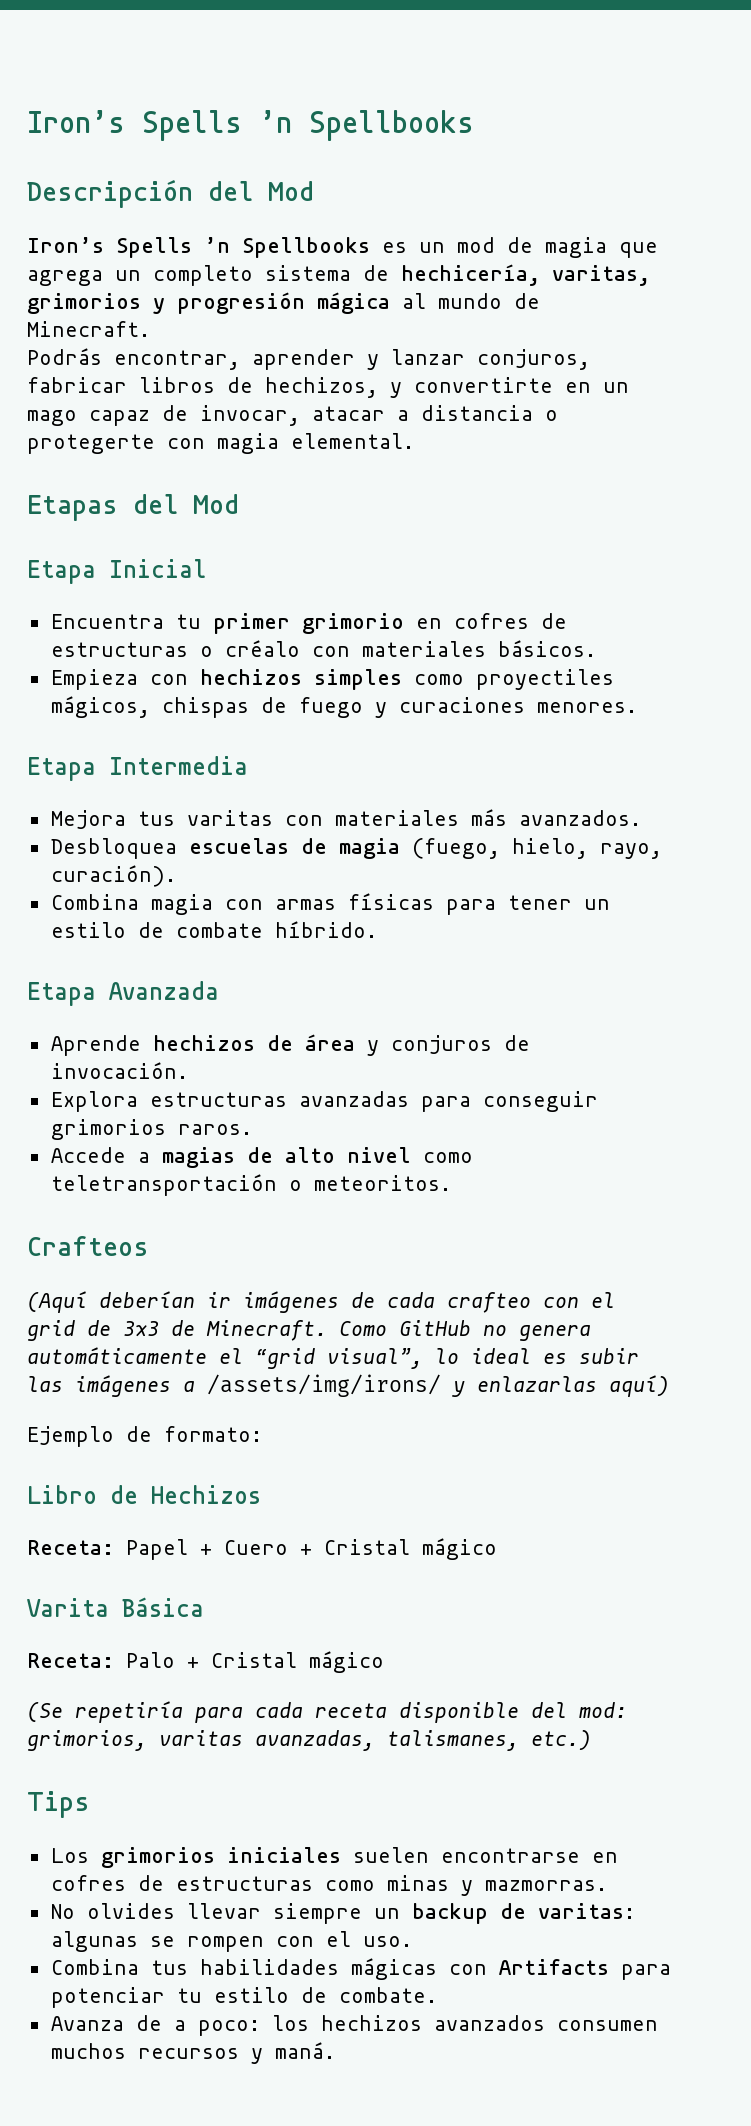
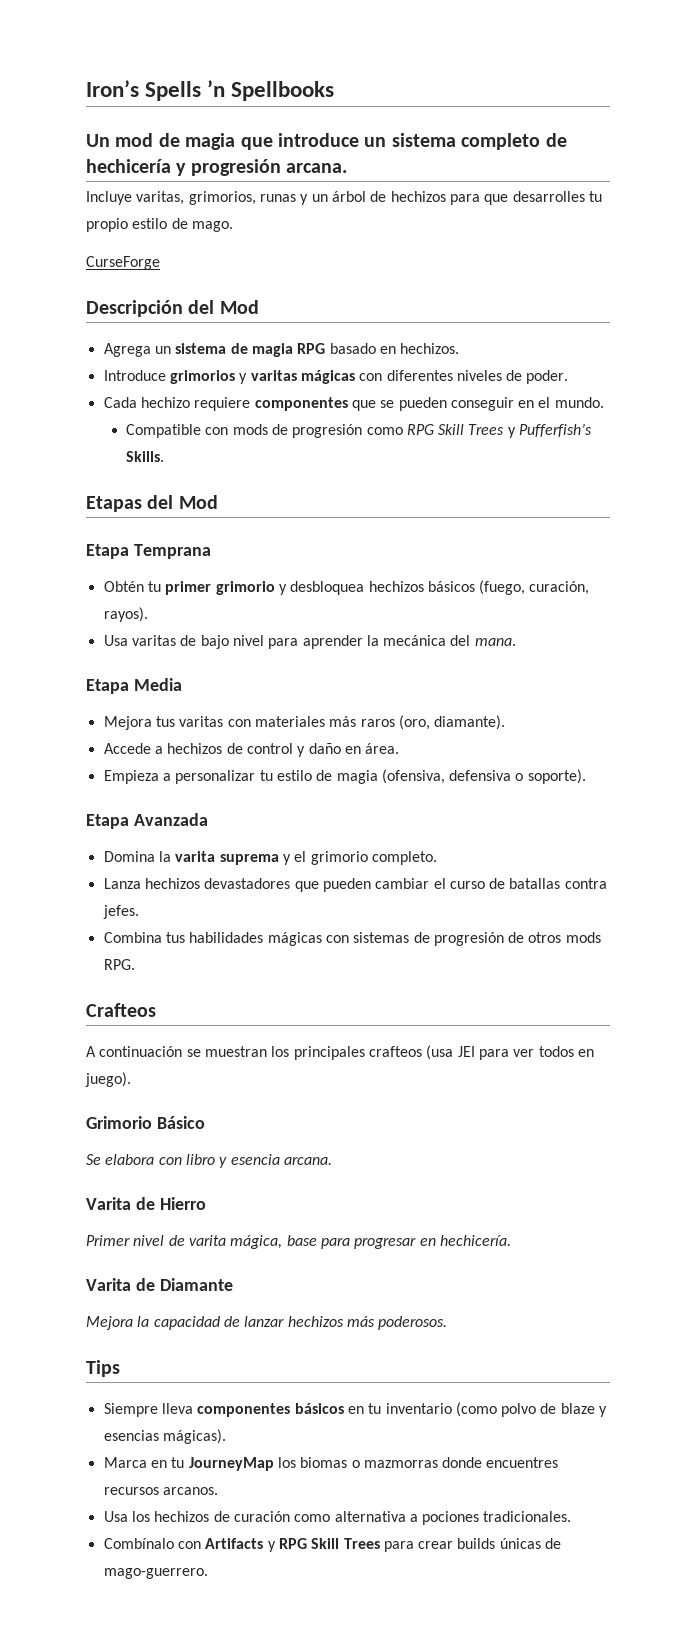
+ Un mod de magia que introduce un sistema completo de hechicería y progresión arcana.
+ Incluye varitas, grimorios, runas y un árbol de hechizos para que desarrolles tu propio estilo de mago.
+ CurseForge
  Descripción del Mod
- Iron’s Spells ’n Spellbooks es un mod de magia que agrega un completo sistema de hechicería, varitas, grimorios y progresión mágica al mundo de Minecraft.
- Podrás encontrar, aprender y lanzar conjuros, fabricar libros de hechizos, y convertirte en un mago capaz de invocar, atacar a distancia o protegerte con magia elemental.
+ Agrega un sistema de magia RPG basado en hechizos.
+ Introduce grimorios y varitas mágicas con diferentes niveles de poder.
+ Cada hechizo requiere componentes que se pueden conseguir en el mundo.
+ Compatible con mods de progresión como RPG Skill Trees y Pufferfish’s Skills.
- Etapa Inicial
- Encuentra tu primer grimorio en cofres de estructuras o créalo con materiales básicos.
- Empieza con hechizos simples como proyectiles mágicos, chispas de fuego y curaciones menores.
- Etapa Intermedia
+ Etapa Temprana
+ Obtén tu primer grimorio y desbloquea hechizos básicos (fuego, curación, rayos).
+ Usa varitas de bajo nivel para aprender la mecánica del mana.
+ Etapa Media
- Mejora tus varitas con materiales más avanzados.
- Desbloquea escuelas de magia (fuego, hielo, rayo, curación).
- Combina magia con armas físicas para tener un estilo de combate híbrido.
+ Mejora tus varitas con materiales más raros (oro, diamante).
+ Accede a hechizos de control y daño en área.
+ Empieza a personalizar tu estilo de magia (ofensiva, defensiva o soporte).
  Etapa Avanzada
- Aprende hechizos de área y conjuros de invocación.
- Explora estructuras avanzadas para conseguir grimorios raros.
- Accede a magias de alto nivel como teletransportación o meteoritos.
- Crafteos
- (Aquí deberían ir imágenes de cada crafteo con el grid de 3x3 de Minecraft. Como GitHub no genera automáticamente el “grid visual”, lo ideal es subir las imágenes a /assets/img/irons/ y enlazarlas aquí)
- Ejemplo de formato:
- Libro de Hechizos
- Receta: Papel + Cuero + Cristal mágico
- Varita Básica
- Receta: Palo + Cristal mágico
- (Se repetiría para cada receta disponible del mod: grimorios, varitas avanzadas, talismanes, etc.)
- Tips
- Los grimorios iniciales suelen encontrarse en cofres de estructuras como minas y mazmorras.
- No olvides llevar siempre un backup de varitas: algunas se rompen con el uso.
+ Domina la varita suprema y el grimorio completo.
+ Lanza hechizos devastadores que pueden cambiar el curso de batallas contra jefes.
- Combina tus habilidades mágicas con Artifacts para potenciar tu estilo de combate.
- Avanza de a poco: los hechizos avanzados consumen muchos recursos y maná.
+ Combina tus habilidades mágicas con sistemas de progresión de otros mods RPG.
+ Crafteos
+ A continuación se muestran los principales crafteos (usa JEI para ver todos en juego).
+ Grimorio Básico
+ Se elabora con libro y esencia arcana.
+ Varita de Hierro
+ Primer nivel de varita mágica, base para progresar en hechicería.
+ Varita de Diamante
+ Mejora la capacidad de lanzar hechizos más poderosos.
+ Tips
+ Siempre lleva componentes básicos en tu inventario (como polvo de blaze y esencias mágicas).
+ Marca en tu JourneyMap los biomas o mazmorras donde encuentres recursos arcanos.
+ Usa los hechizos de curación como alternativa a pociones tradicionales.
+ Combínalo con Artifacts y RPG Skill Trees para crear builds únicas de mago-guerrero.

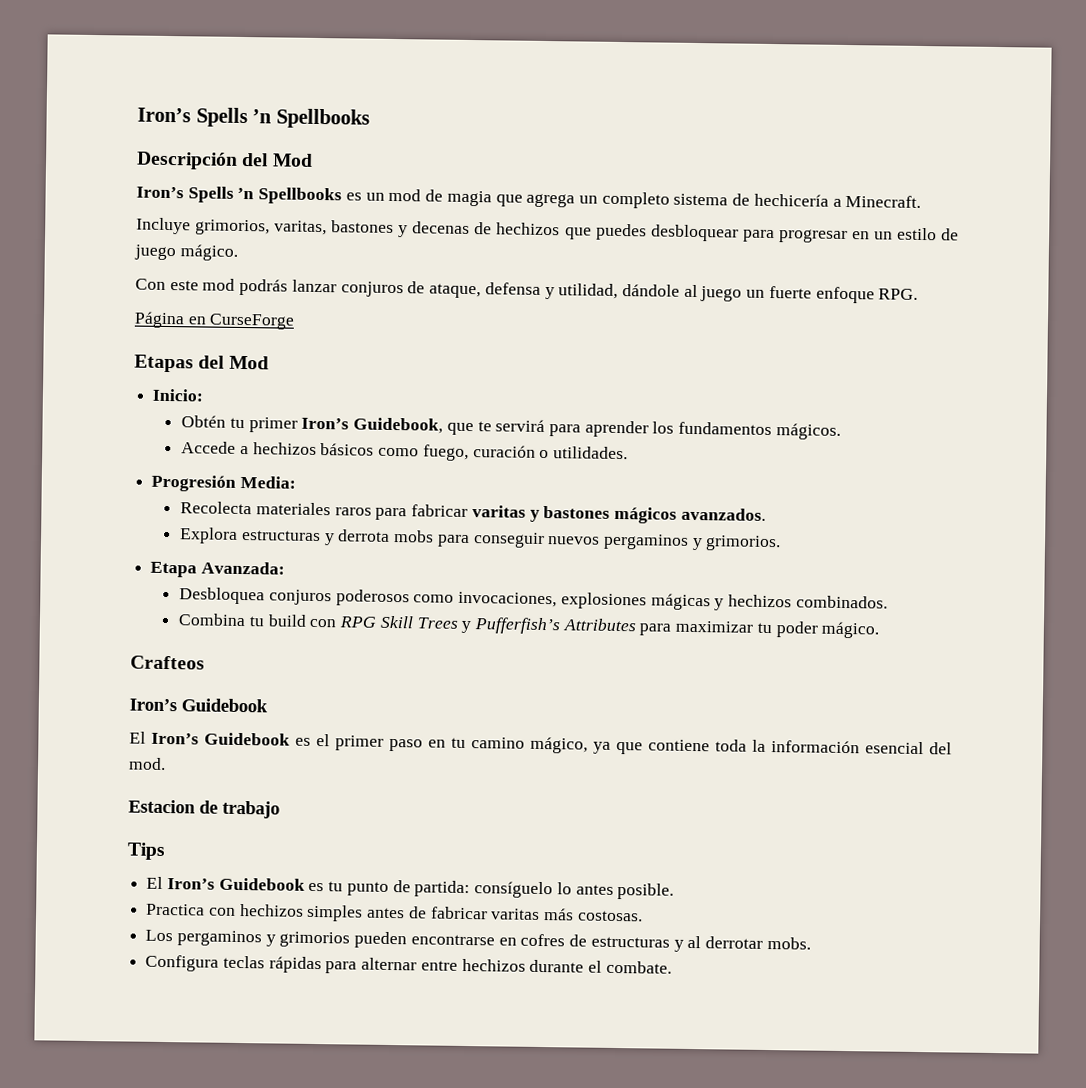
- Un mod de magia que introduce un sistema completo de hechicería y progresión arcana.
- Incluye varitas, grimorios, runas y un árbol de hechizos para que desarrolles tu propio estilo de mago.
- CurseForge
+ Descripción del Mod
+ Iron’s Spells ’n Spellbooks es un mod de magia que agrega un completo sistema de hechicería a Minecraft.
+ Incluye grimorios, varitas, bastones y decenas de hechizos que puedes desbloquear para progresar en un estilo de juego mágico.
+ Con este mod podrás lanzar conjuros de ataque, defensa y utilidad, dándole al juego un fuerte enfoque RPG.
+ Página en CurseForge
- Descripción del Mod
- Agrega un sistema de magia RPG basado en hechizos.
- Introduce grimorios y varitas mágicas con diferentes niveles de poder.
- Cada hechizo requiere componentes que se pueden conseguir en el mundo.
- Compatible con mods de progresión como RPG Skill Trees y Pufferfish’s Skills.
  Etapas del Mod
- Etapa Temprana
- Obtén tu primer grimorio y desbloquea hechizos básicos (fuego, curación, rayos).
- Usa varitas de bajo nivel para aprender la mecánica del mana.
- Etapa Media
- Mejora tus varitas con materiales más raros (oro, diamante).
- Accede a hechizos de control y daño en área.
- Empieza a personalizar tu estilo de magia (ofensiva, defensiva o soporte).
- Etapa Avanzada
- Domina la varita suprema y el grimorio completo.
- Lanza hechizos devastadores que pueden cambiar el curso de batallas contra jefes.
- Combina tus habilidades mágicas con sistemas de progresión de otros mods RPG.
+ Inicio:
+ Obtén tu primer Iron’s Guidebook, que te servirá para aprender los fundamentos mágicos.
+ Accede a hechizos básicos como fuego, curación o utilidades.
+ Progresión Media:
+ Recolecta materiales raros para fabricar varitas y bastones mágicos avanzados.
+ Explora estructuras y derrota mobs para conseguir nuevos pergaminos y grimorios.
+ Etapa Avanzada:
+ Desbloquea conjuros poderosos como invocaciones, explosiones mágicas y hechizos combinados.
+ Combina tu build con RPG Skill Trees y Pufferfish’s Attributes para maximizar tu poder mágico.
  Crafteos
- A continuación se muestran los principales crafteos (usa JEI para ver todos en juego).
- Grimorio Básico
- Se elabora con libro y esencia arcana.
- Varita de Hierro
- Primer nivel de varita mágica, base para progresar en hechicería.
- Varita de Diamante
- Mejora la capacidad de lanzar hechizos más poderosos.
+ Iron’s Guidebook
+ El Iron’s Guidebook es el primer paso en tu camino mágico, ya que contiene toda la información esencial del mod.
+ Estacion de trabajo
  Tips
- Siempre lleva componentes básicos en tu inventario (como polvo de blaze y esencias mágicas).
- Marca en tu JourneyMap los biomas o mazmorras donde encuentres recursos arcanos.
- Usa los hechizos de curación como alternativa a pociones tradicionales.
- Combínalo con Artifacts y RPG Skill Trees para crear builds únicas de mago-guerrero.
+ El Iron’s Guidebook es tu punto de partida: consíguelo lo antes posible.
+ Practica con hechizos simples antes de fabricar varitas más costosas.
+ Los pergaminos y grimorios pueden encontrarse en cofres de estructuras y al derrotar mobs.
+ Configura teclas rápidas para alternar entre hechizos durante el combate.

